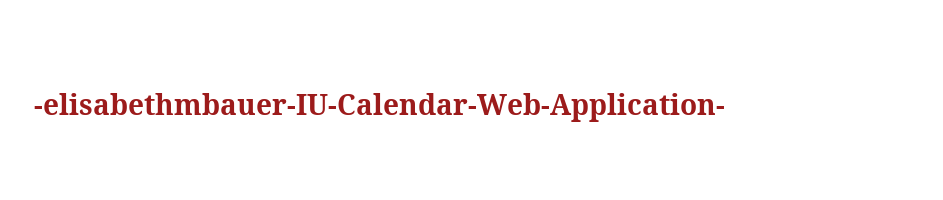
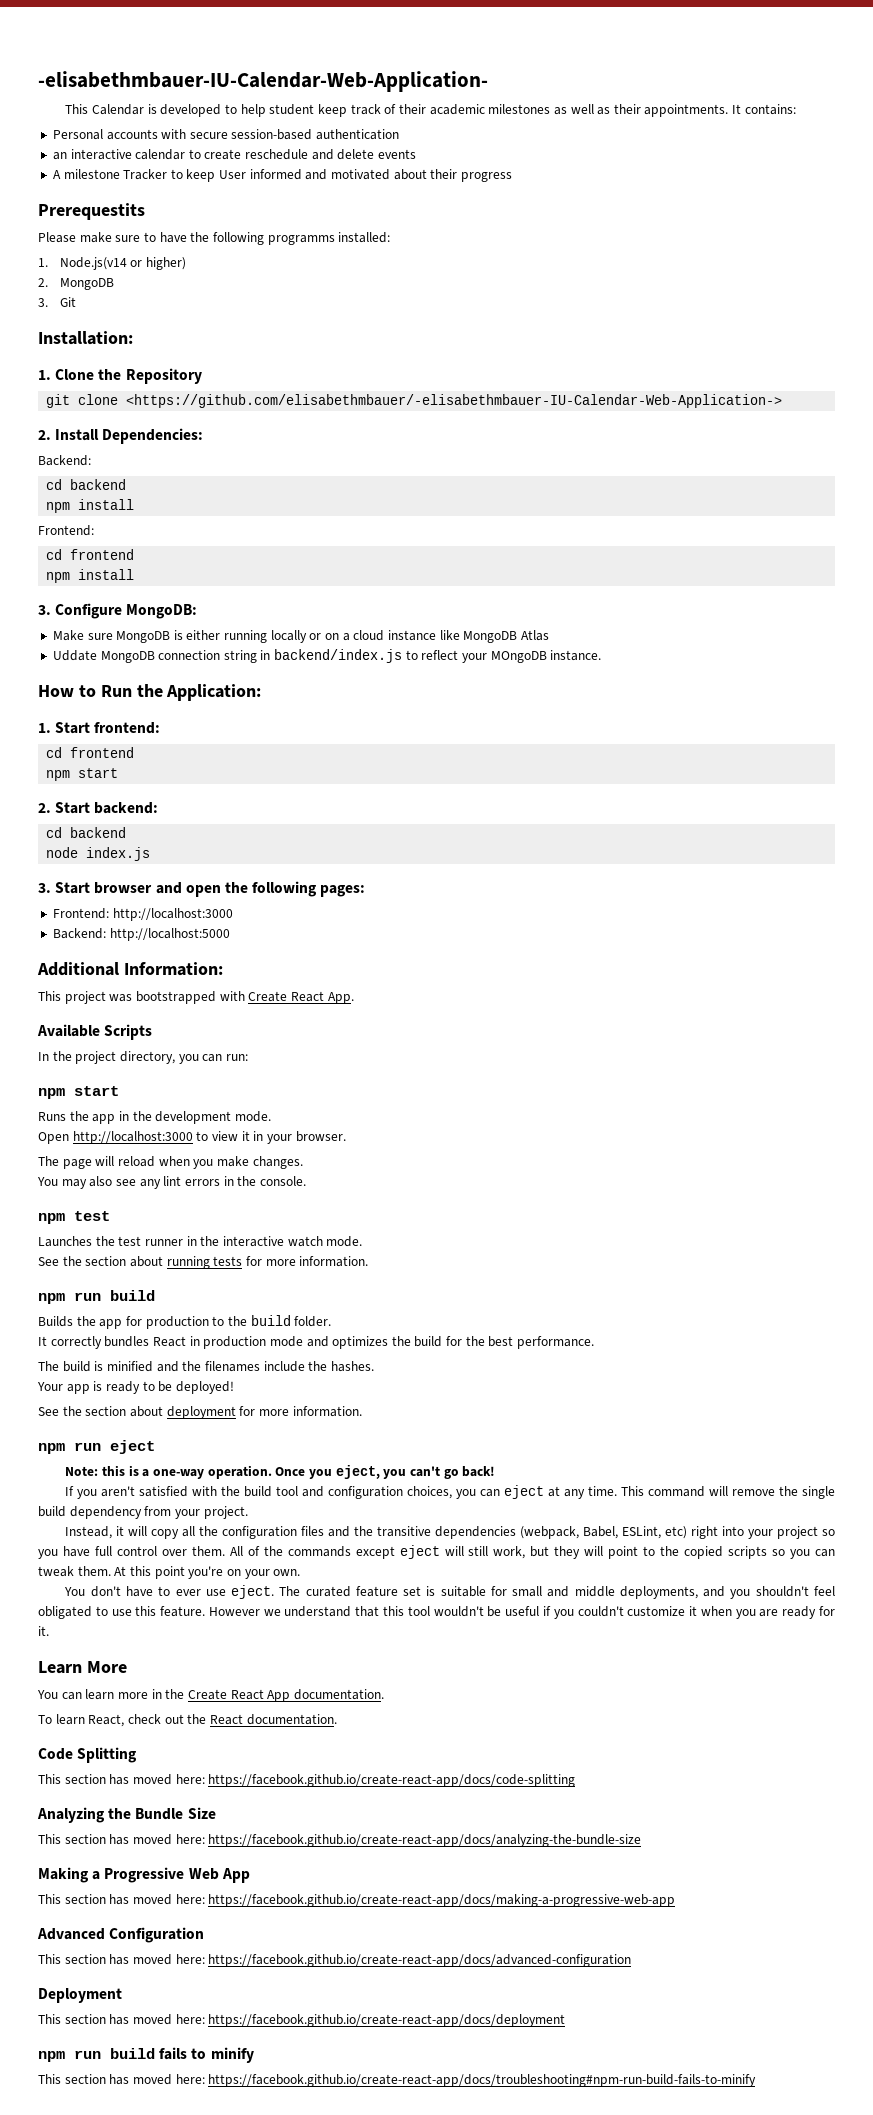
+ This Calendar is developed to help student keep track of their academic milestones as well as their appointments. It contains:
+ Personal accounts with secure session-based authentication
+ an interactive calendar to create reschedule and delete events
+ A milestone Tracker to keep User informed and motivated about their progress
+ Prerequestits
+ Please make sure to have the following programms installed:
+ 1. Node.js(v14 or higher)
+ 2. MongoDB
+ 3. Git
+ Installation:
+ 1. Clone the Repository
+ git clone <https://github.com/elisabethmbauer/-elisabethmbauer-IU-Calendar-Web-Application->
+ 2. Install Dependencies:
+ Backend:
+ cd backend
+ npm install
+ Frontend:
+ cd frontend
+ npm install
+ 3. Configure MongoDB:
+ Make sure MongoDB is either running locally or on a cloud instance like MongoDB Atlas
+ Uddate MongoDB connection string in backend/index.js to reflect your MOngoDB instance.
+ How to Run the Application:
+ 1. Start frontend:
+ cd frontend
+ npm start
+ 2. Start backend:
+ cd backend
+ node index.js
+ 3. Start browser and open the following pages:
+ Frontend: http://localhost:3000
+ Backend: http://localhost:5000
+ Additional Information:
+ This project was bootstrapped with Create React App.
+ Available Scripts
+ In the project directory, you can run:
+ npm start
+ Runs the app in the development mode.
+ Open http://localhost:3000 to view it in your browser.
+ The page will reload when you make changes.
+ You may also see any lint errors in the console.
+ npm test
+ Launches the test runner in the interactive watch mode.
+ See the section about running tests for more information.
+ npm run build
+ Builds the app for production to the build folder.
+ It correctly bundles React in production mode and optimizes the build for the best performance.
+ The build is minified and the filenames include the hashes.
+ Your app is ready to be deployed!
+ See the section about deployment for more information.
+ npm run eject
+ Note: this is a one-way operation. Once you eject, you can't go back!
+ If you aren't satisfied with the build tool and configuration choices, you can eject at any time. This command will remove the single build dependency from your project.
+ Instead, it will copy all the configuration files and the transitive dependencies (webpack, Babel, ESLint, etc) right into your project so you have full control over them. All of the commands except eject will still work, but they will point to the copied scripts so you can tweak them. At this point you're on your own.
+ You don't have to ever use eject. The curated feature set is suitable for small and middle deployments, and you shouldn't feel obligated to use this feature. However we understand that this tool wouldn't be useful if you couldn't customize it when you are ready for it.
+ Learn More
+ You can learn more in the Create React App documentation.
+ To learn React, check out the React documentation.
+ Code Splitting
+ This section has moved here: https://facebook.github.io/create-react-app/docs/code-splitting
+ Analyzing the Bundle Size
+ This section has moved here: https://facebook.github.io/create-react-app/docs/analyzing-the-bundle-size
+ Making a Progressive Web App
+ This section has moved here: https://facebook.github.io/create-react-app/docs/making-a-progressive-web-app
+ Advanced Configuration
+ This section has moved here: https://facebook.github.io/create-react-app/docs/advanced-configuration
+ Deployment
+ This section has moved here: https://facebook.github.io/create-react-app/docs/deployment
+ npm run build fails to minify
+ This section has moved here: https://facebook.github.io/create-react-app/docs/troubleshooting#npm-run-build-fails-to-minify

